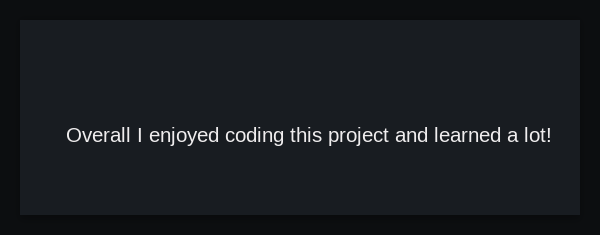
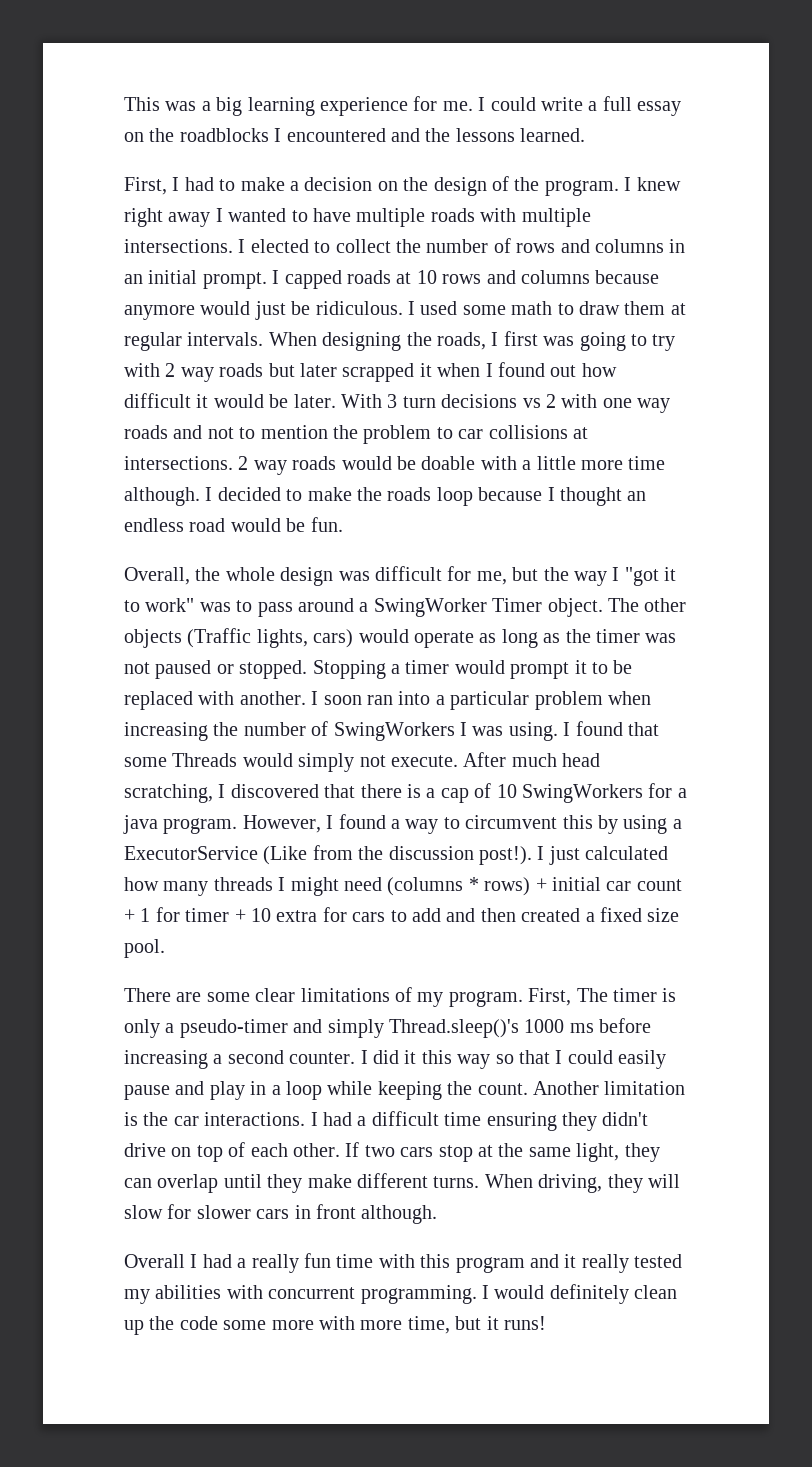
- Overall I enjoyed coding this project and learned a lot!
+ This was a big learning experience for me. I could write a full essay on the roadblocks I encountered and the lessons learned.
+ First, I had to make a decision on the design of the program. I knew right away I wanted to have multiple roads with multiple intersections. I elected to collect the number of rows and columns in an initial prompt. I capped roads at 10 rows and columns because anymore would just be ridiculous. I used some math to draw them at regular intervals. When designing the roads, I first was going to try with 2 way roads but later scrapped it when I found out how difficult it would be later. With 3 turn decisions vs 2 with one way roads and not to mention the problem to car collisions at intersections. 2 way roads would be doable with a little more time although. I decided to make the roads loop because I thought an endless road would be fun.
+ Overall, the whole design was difficult for me, but the way I "got it to work" was to pass around a SwingWorker Timer object. The other objects (Traffic lights, cars) would operate as long as the timer was not paused or stopped. Stopping a timer would prompt it to be replaced with another. I soon ran into a particular problem when increasing the number of SwingWorkers I was using. I found that some Threads would simply not execute. After much head scratching, I discovered that there is a cap of 10 SwingWorkers for a java program. However, I found a way to circumvent this by using a ExecutorService (Like from the discussion post!). I just calculated how many threads I might need (columns * rows) + initial car count + 1 for timer + 10 extra for cars to add and then created a fixed size pool.
+ There are some clear limitations of my program. First, The timer is only a pseudo-timer and simply Thread.sleep()'s 1000 ms before increasing a second counter. I did it this way so that I could easily pause and play in a loop while keeping the count. Another limitation is the car interactions. I had a difficult time ensuring they didn't drive on top of each other. If two cars stop at the same light, they can overlap until they make different turns. When driving, they will slow for slower cars in front although.
+ Overall I had a really fun time with this program and it really tested my abilities with concurrent programming. I would definitely clean up the code some more with more time, but it runs!

